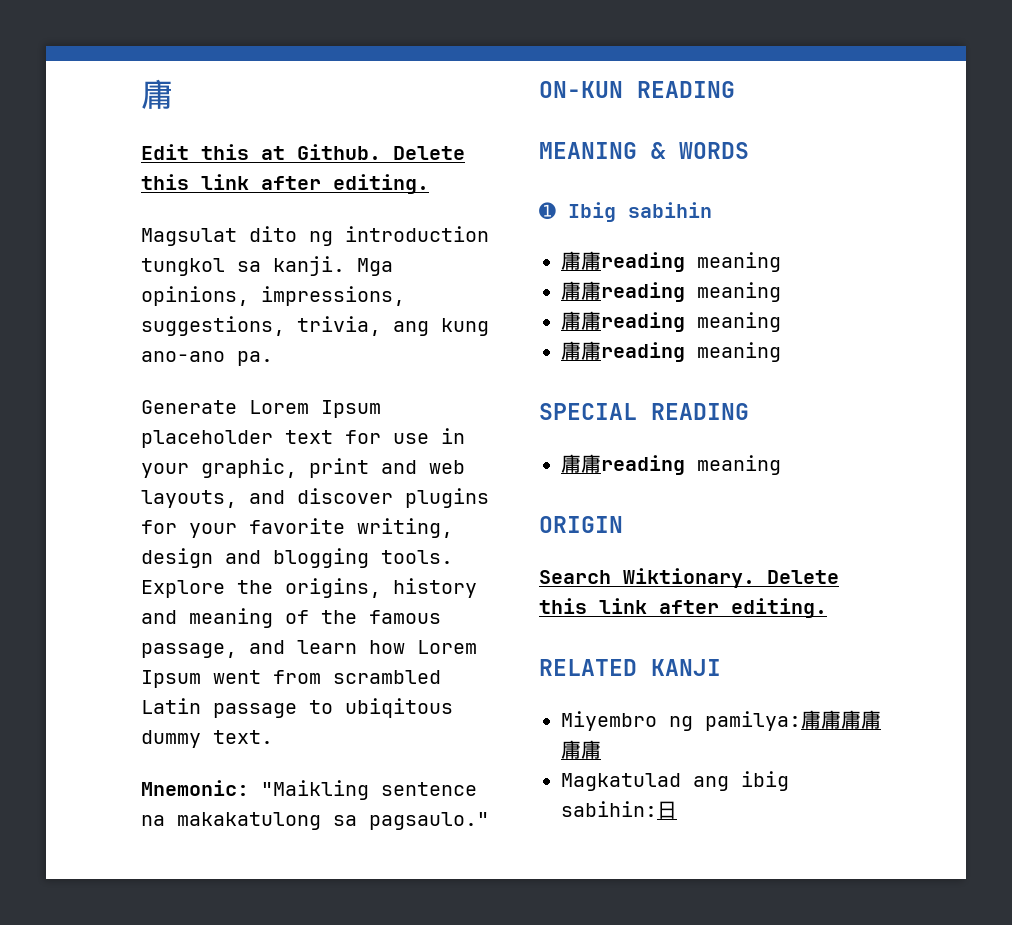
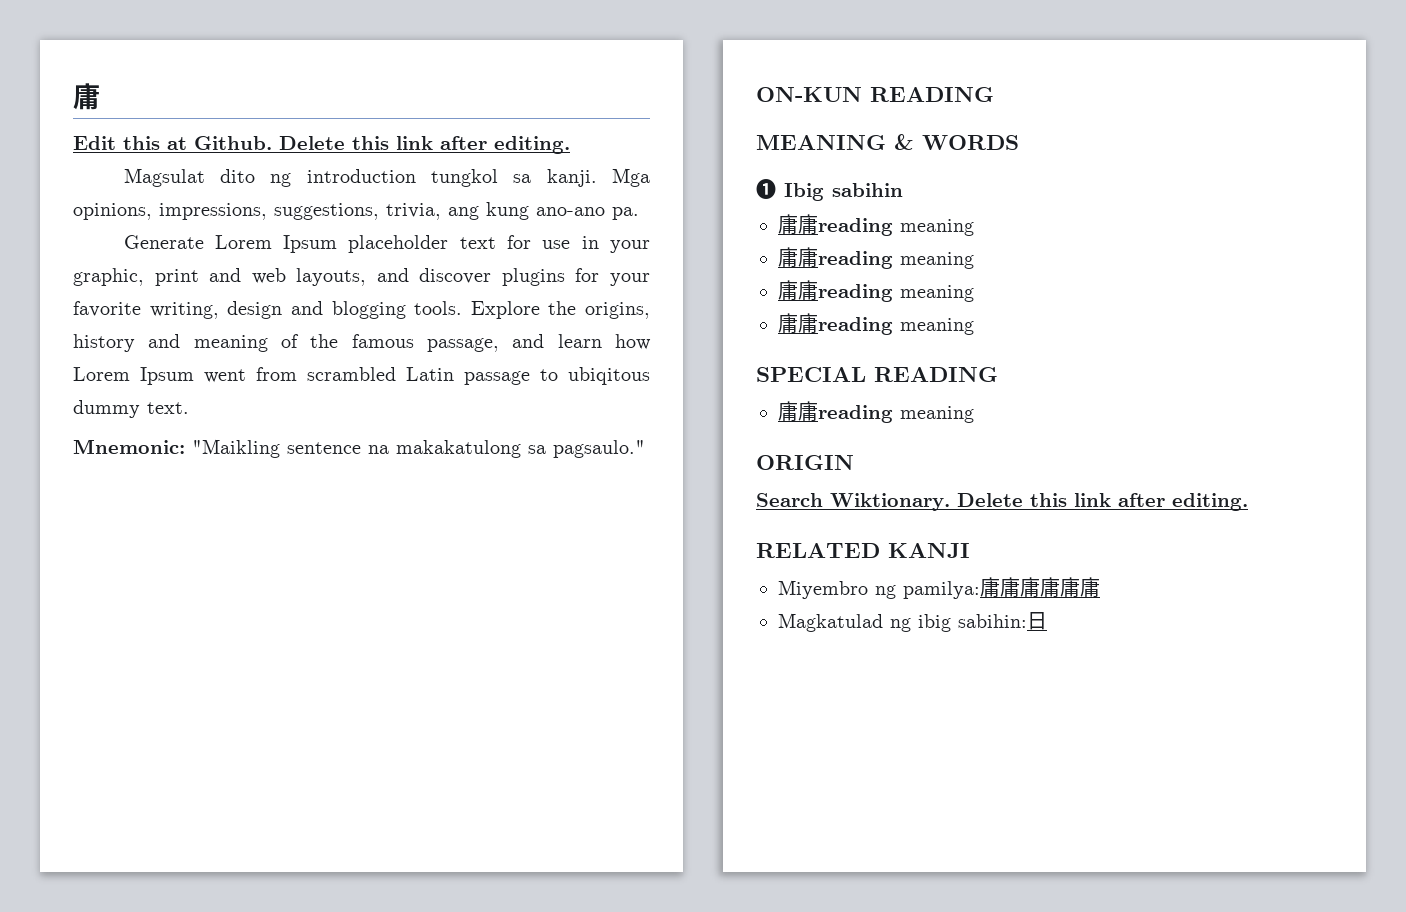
- Magkatulad ang ibig sabihin:日
+ Magkatulad ng ibig sabihin:日

